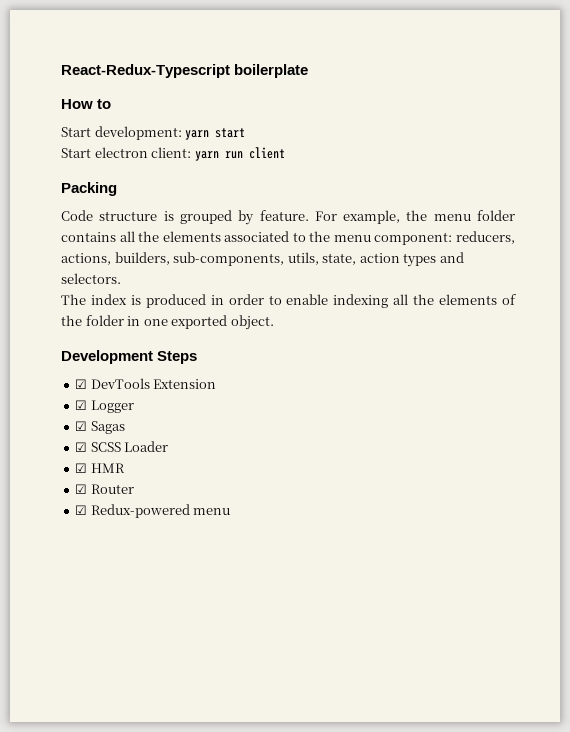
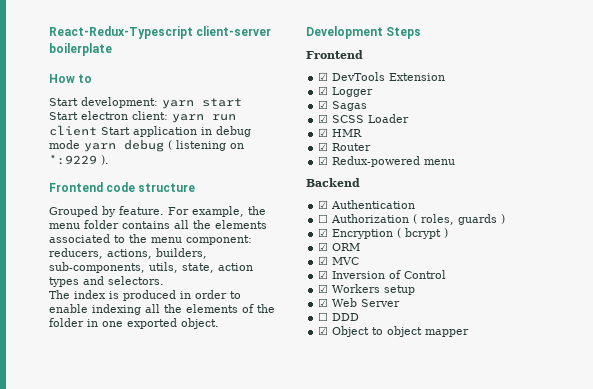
- React-Redux-Typescript boilerplate
+ React-Redux-Typescript client-server boilerplate
- Start electron client: yarn run client
- Packing
- Code structure is grouped by feature.
+ Start electron client: yarn run client Start application in debug mode yarn debug ( listening on *:9229 ).
+ Frontend code structure
+ Grouped by feature.
  Development Steps
+ Frontend
+ Backend
+ ☑ Authentication
+ ☐ Authorization ( roles, guards )
+ ☑ Encryption ( bcrypt )
+ ☑ ORM
+ ☑ MVC
+ ☑ Inversion of Control
+ ☑ Workers setup
+ ☑ Web Server
+ ☐ DDD
+ ☑ Object to object mapper

